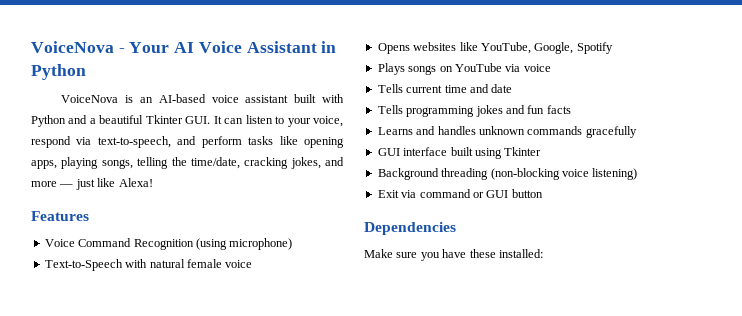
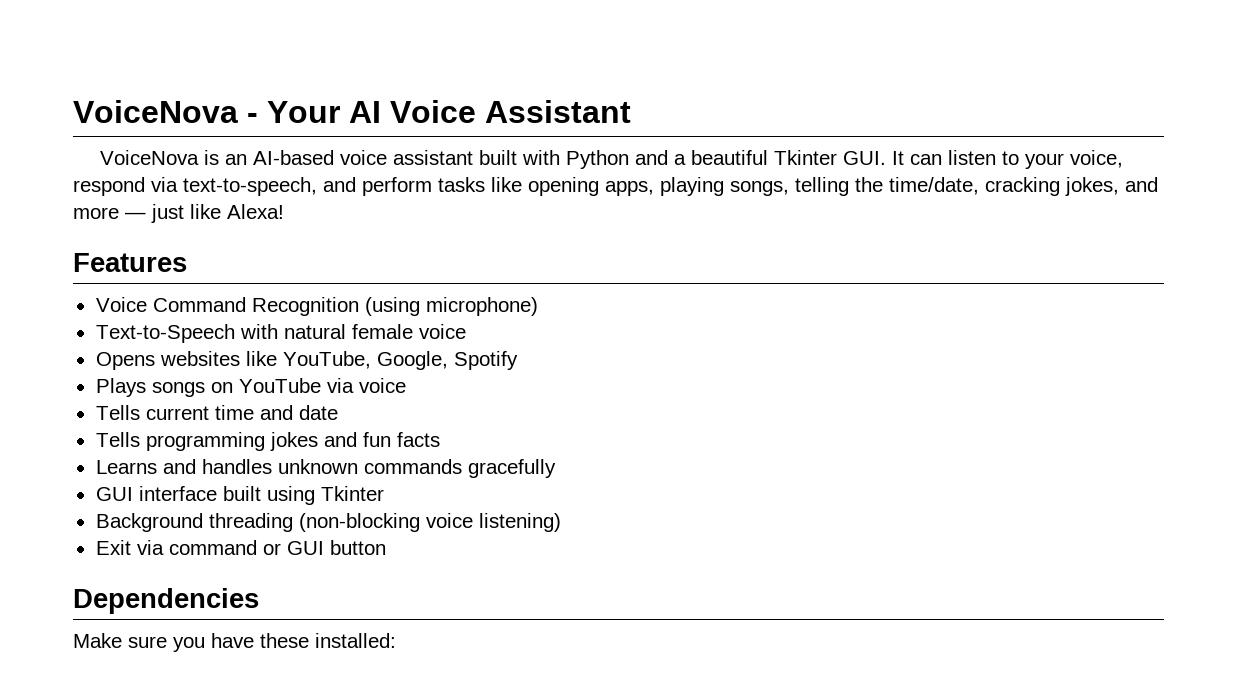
- VoiceNova - Your AI Voice Assistant in Python
+ VoiceNova - Your AI Voice Assistant

